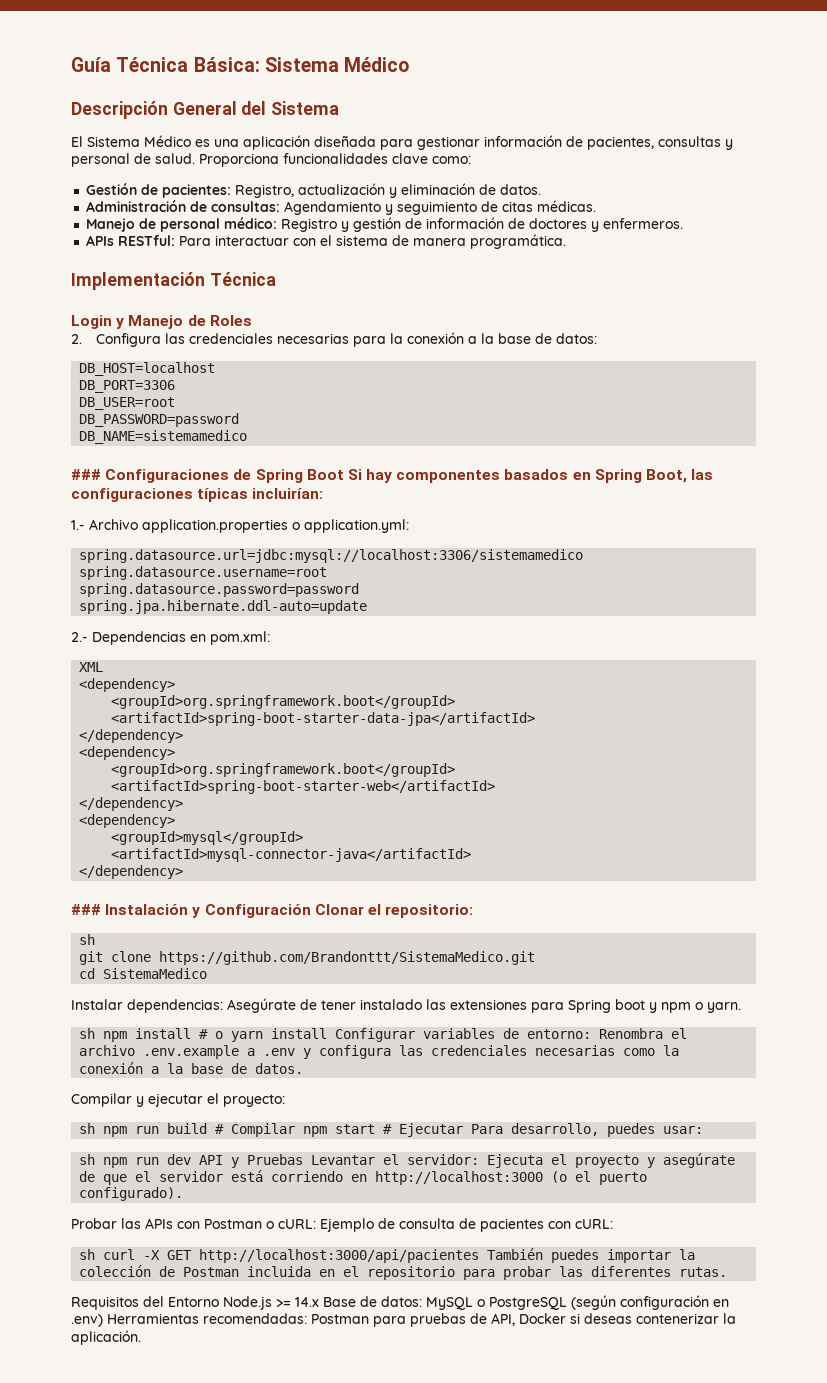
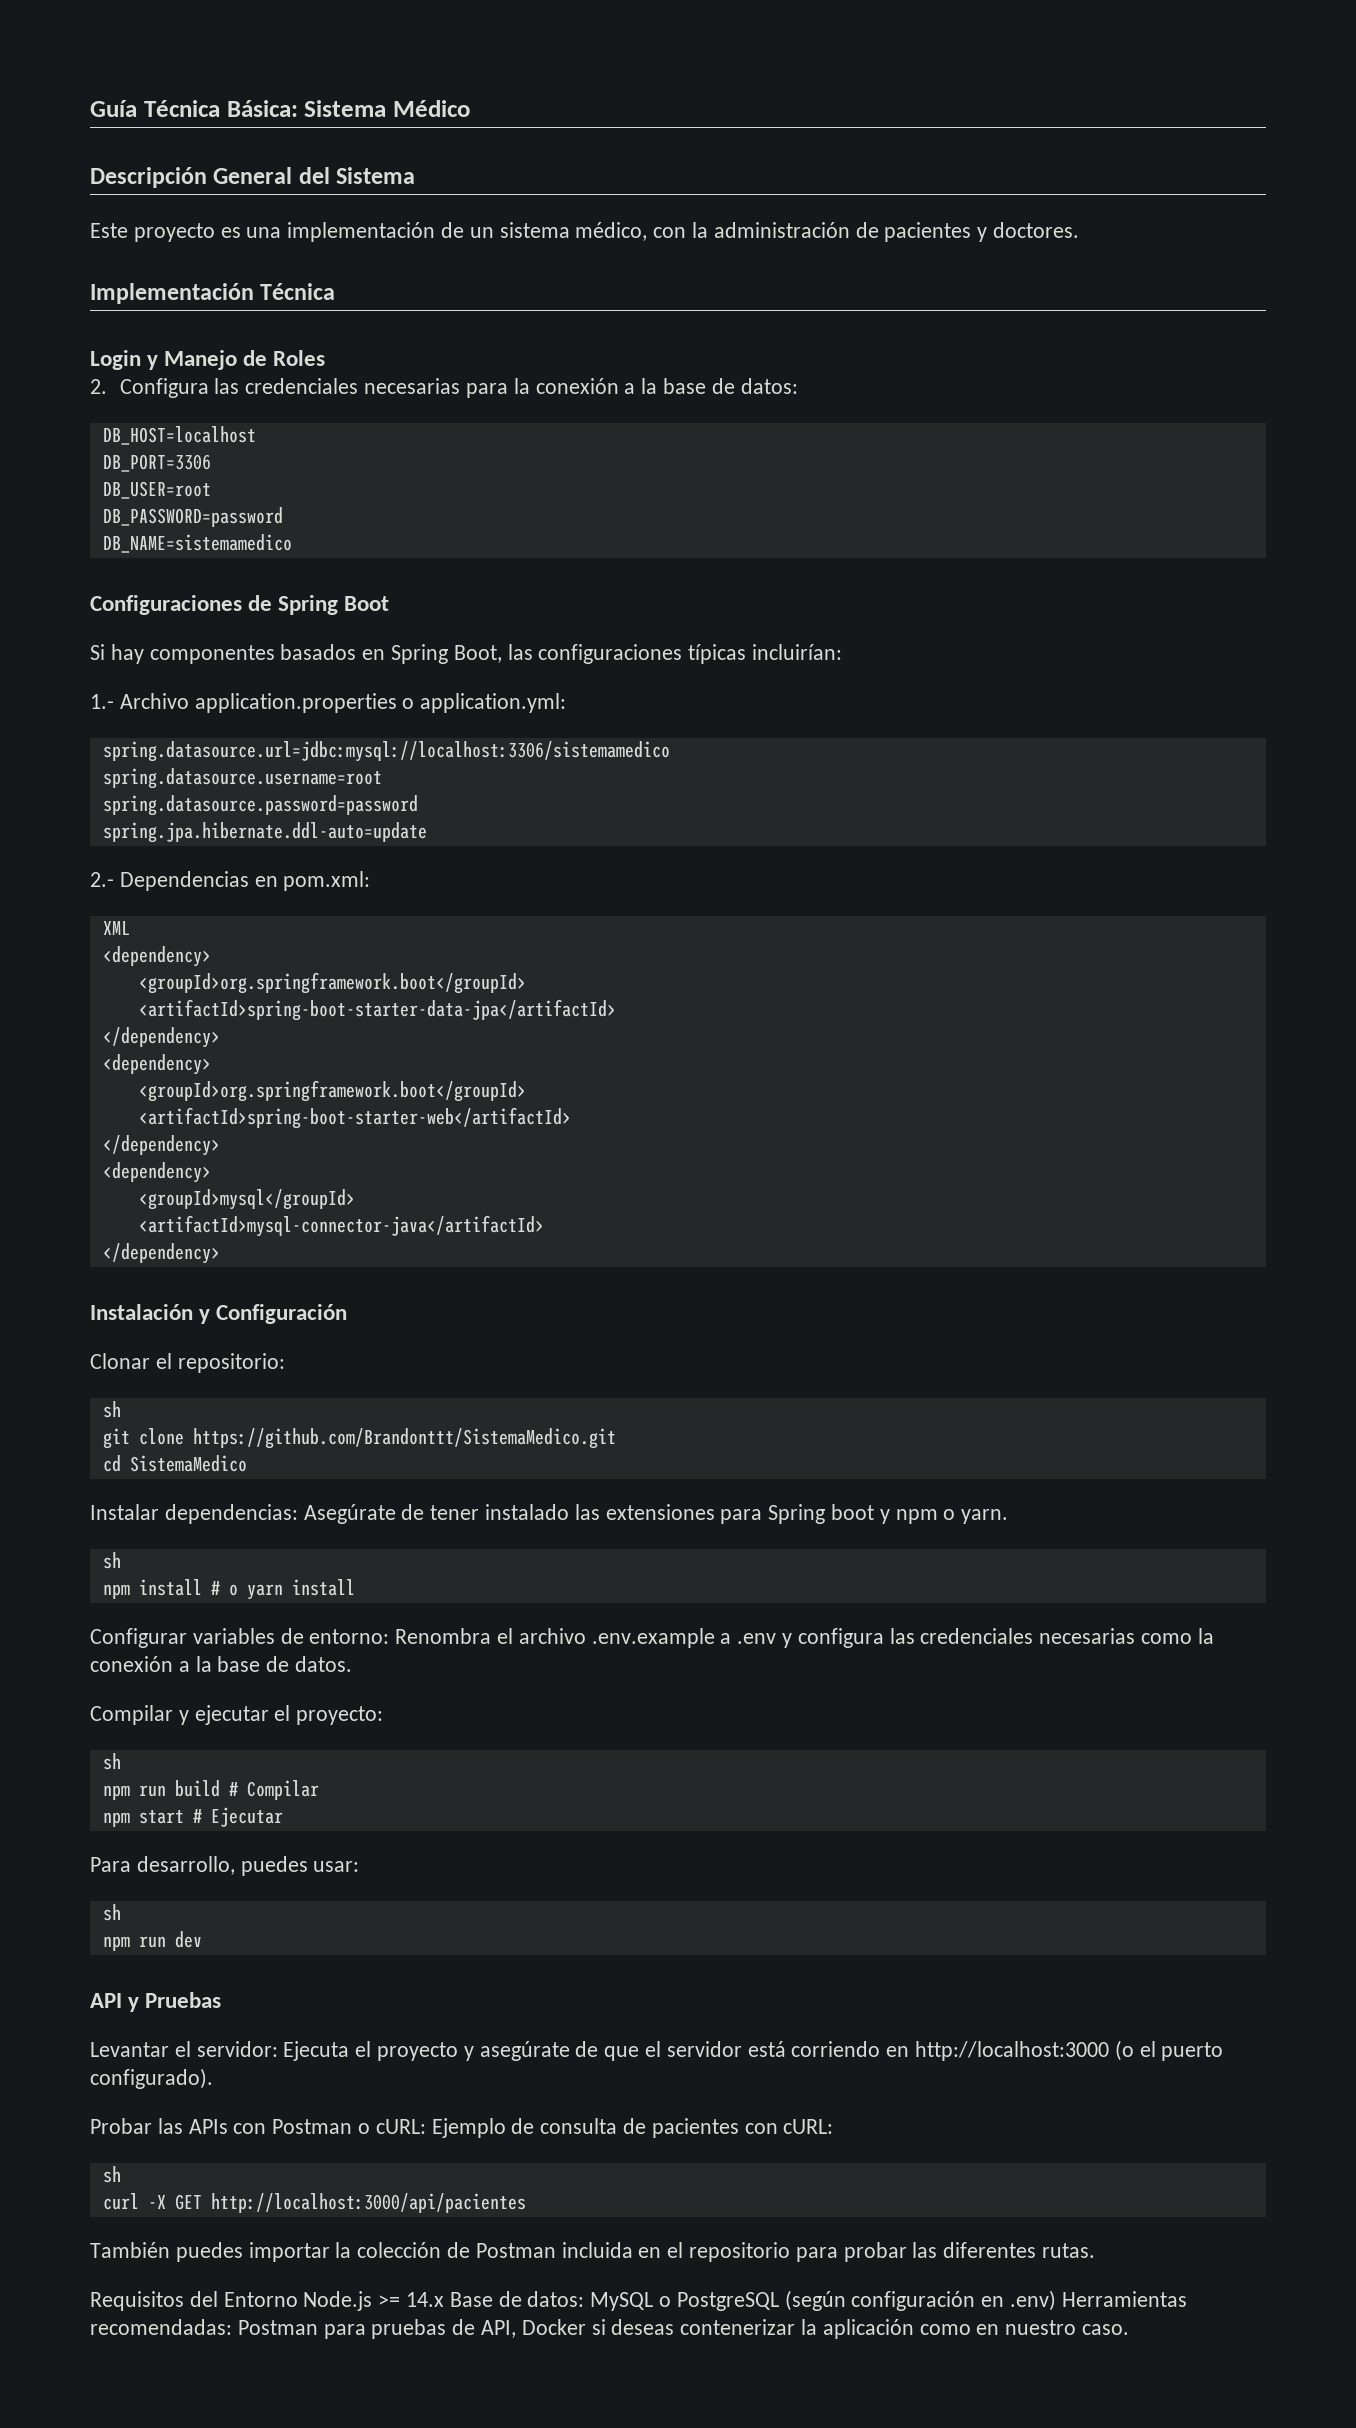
- El Sistema Médico es una aplicación diseñada para gestionar información de pacientes, consultas y personal de salud. Proporciona funcionalidades clave como:
- Gestión de pacientes: Registro, actualización y eliminación de datos.
- Administración de consultas: Agendamiento y seguimiento de citas médicas.
- Manejo de personal médico: Registro y gestión de información de doctores y enfermeros.
- APIs RESTful: Para interactuar con el sistema de manera programática.
+ Este proyecto es una implementación de un sistema médico, con la administración de pacientes y doctores.
- ### Configuraciones de Spring Boot Si hay componentes basados en Spring Boot, las configuraciones típicas incluirían:
+ Configuraciones de Spring Boot
+ Si hay componentes basados en Spring Boot, las configuraciones típicas incluirían:
- ### Instalación y Configuración Clonar el repositorio:
+ Instalación y Configuración
+ Clonar el repositorio:
  Instalar dependencias: Asegúrate de tener instalado las extensiones para Spring boot y npm o yarn.
- sh npm install # o yarn install Configurar variables de entorno: Renombra el archivo .env.example a .env y configura las credenciales necesarias como la conexión a la base de datos.
+ sh
+ npm install # o yarn install
+ Configurar variables de entorno: Renombra el archivo .env.example a .env y configura las credenciales necesarias como la conexión a la base de datos.
  Compilar y ejecutar el proyecto:
- sh npm run build # Compilar npm start # Ejecutar Para desarrollo, puedes usar:
- sh npm run dev API y Pruebas Levantar el servidor: Ejecuta el proyecto y asegúrate de que el servidor está corriendo en http://localhost:3000 (o el puerto configurado).
+ sh
+ npm run build # Compilar
+ npm start # Ejecutar
+ Para desarrollo, puedes usar:
+ sh
+ npm run dev
+ API y Pruebas
+ Levantar el servidor: Ejecuta el proyecto y asegúrate de que el servidor está corriendo en http://localhost:3000 (o el puerto configurado).
  Probar las APIs con Postman o cURL: Ejemplo de consulta de pacientes con cURL:
- sh curl -X GET http://localhost:3000/api/pacientes También puedes importar la colección de Postman incluida en el repositorio para probar las diferentes rutas.
+ sh
+ curl -X GET http://localhost:3000/api/pacientes
+ También puedes importar la colección de Postman incluida en el repositorio para probar las diferentes rutas.
- Requisitos del Entorno Node.js >= 14.x Base de datos: MySQL o PostgreSQL (según configuración en .env) Herramientas recomendadas: Postman para pruebas de API, Docker si deseas contenerizar la aplicación.
+ Requisitos del Entorno Node.js >= 14.x Base de datos: MySQL o PostgreSQL (según configuración en .env) Herramientas recomendadas: Postman para pruebas de API, Docker si deseas contenerizar la aplicación como en nuestro caso.

